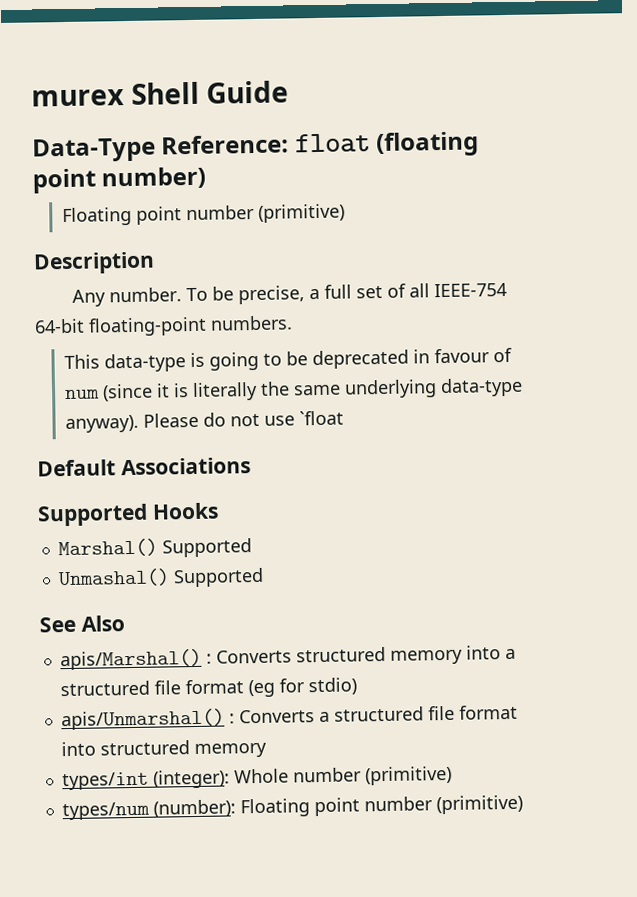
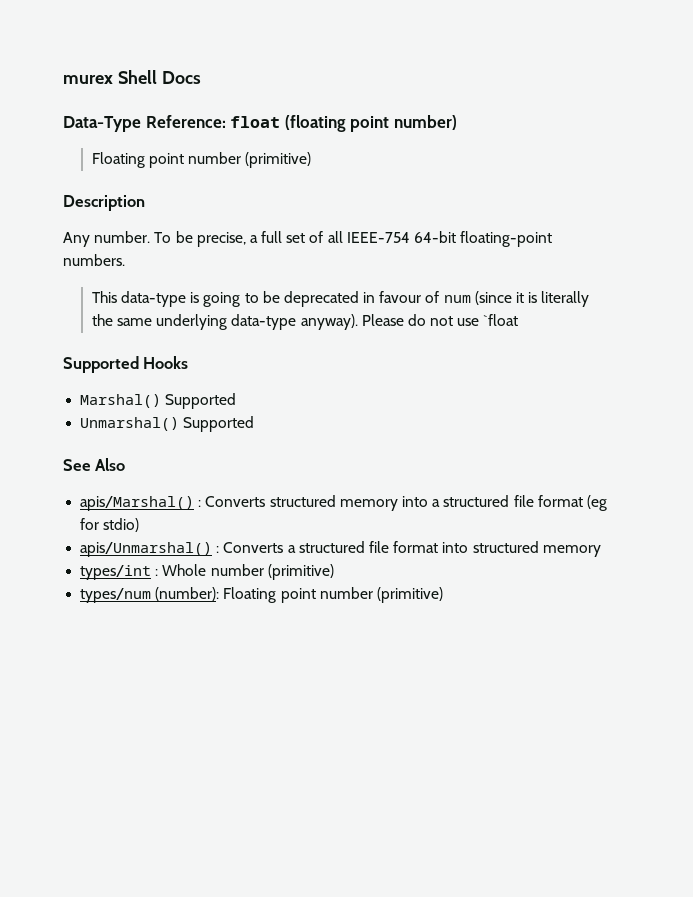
- murex Shell Guide
+ murex Shell Docs
- Default Associations
- Unmashal() Supported
+ Unmarshal() Supported
- types/int (integer): Whole number (primitive)
+ types/int : Whole number (primitive)

